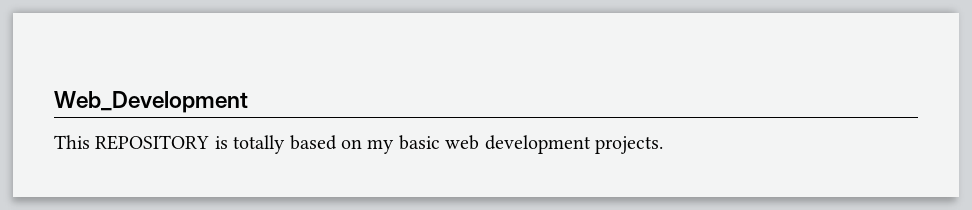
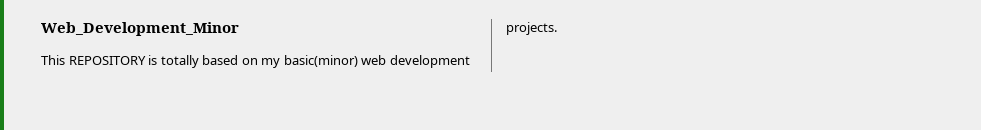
- Web_Development
+ Web_Development_Minor
- This REPOSITORY is totally based on my basic web development projects.
+ This REPOSITORY is totally based on my basic(minor) web development projects.

